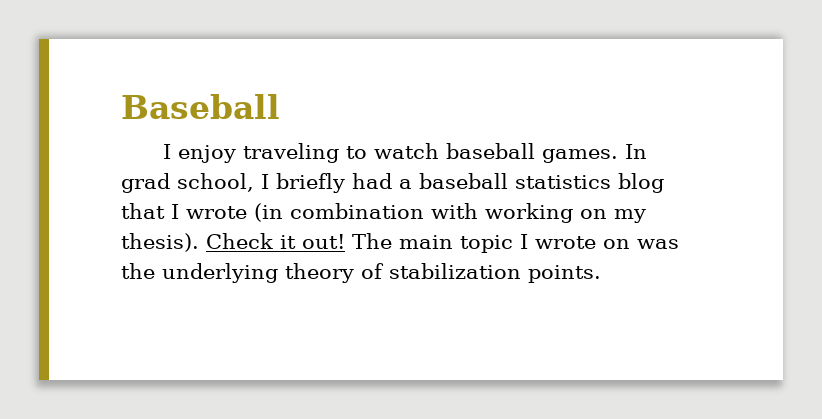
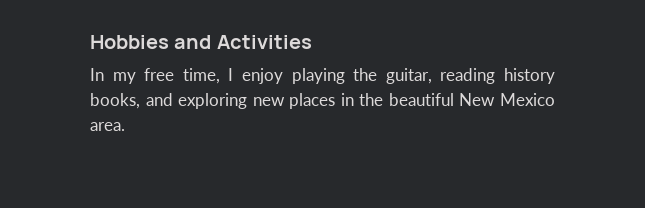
- Baseball
- I enjoy traveling to watch baseball games. In grad school, I briefly had a baseball statistics blog that I wrote (in combination with working on my thesis). Check it out! The main topic I wrote on was the underlying theory of stabilization points.
+ Hobbies and Activities
+ In my free time, I enjoy playing the guitar, reading history books, and exploring new places in the beautiful New Mexico area.

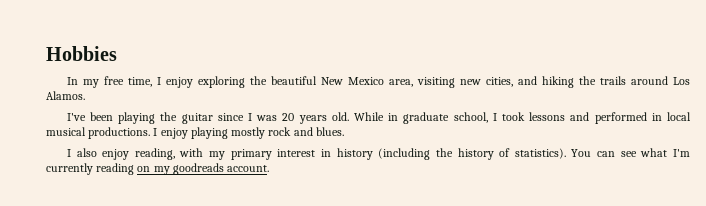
- Hobbies and Activities
+ Hobbies
- In my free time, I enjoy playing the guitar, reading history books, and exploring new places in the beautiful New Mexico area.
+ In my free time, I enjoy exploring the beautiful New Mexico area, visiting new cities, and hiking the trails around Los Alamos.
+ I've been playing the guitar since I was 20 years old. While in graduate school, I took lessons and performed in local musical productions. I enjoy playing mostly rock and blues.
+ I also enjoy reading, with my primary interest in history (including the history of statistics). You can see what I'm currently reading on my goodreads account.

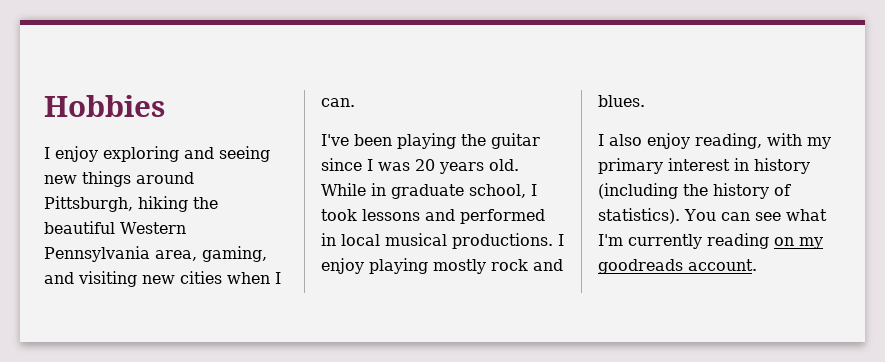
- In my free time, I enjoy exploring the beautiful New Mexico area, visiting new cities, and hiking the trails around Los Alamos.
+ I enjoy exploring and seeing new things around Pittsburgh, hiking the beautiful Western Pennsylvania area, gaming, and visiting new cities when I can.

